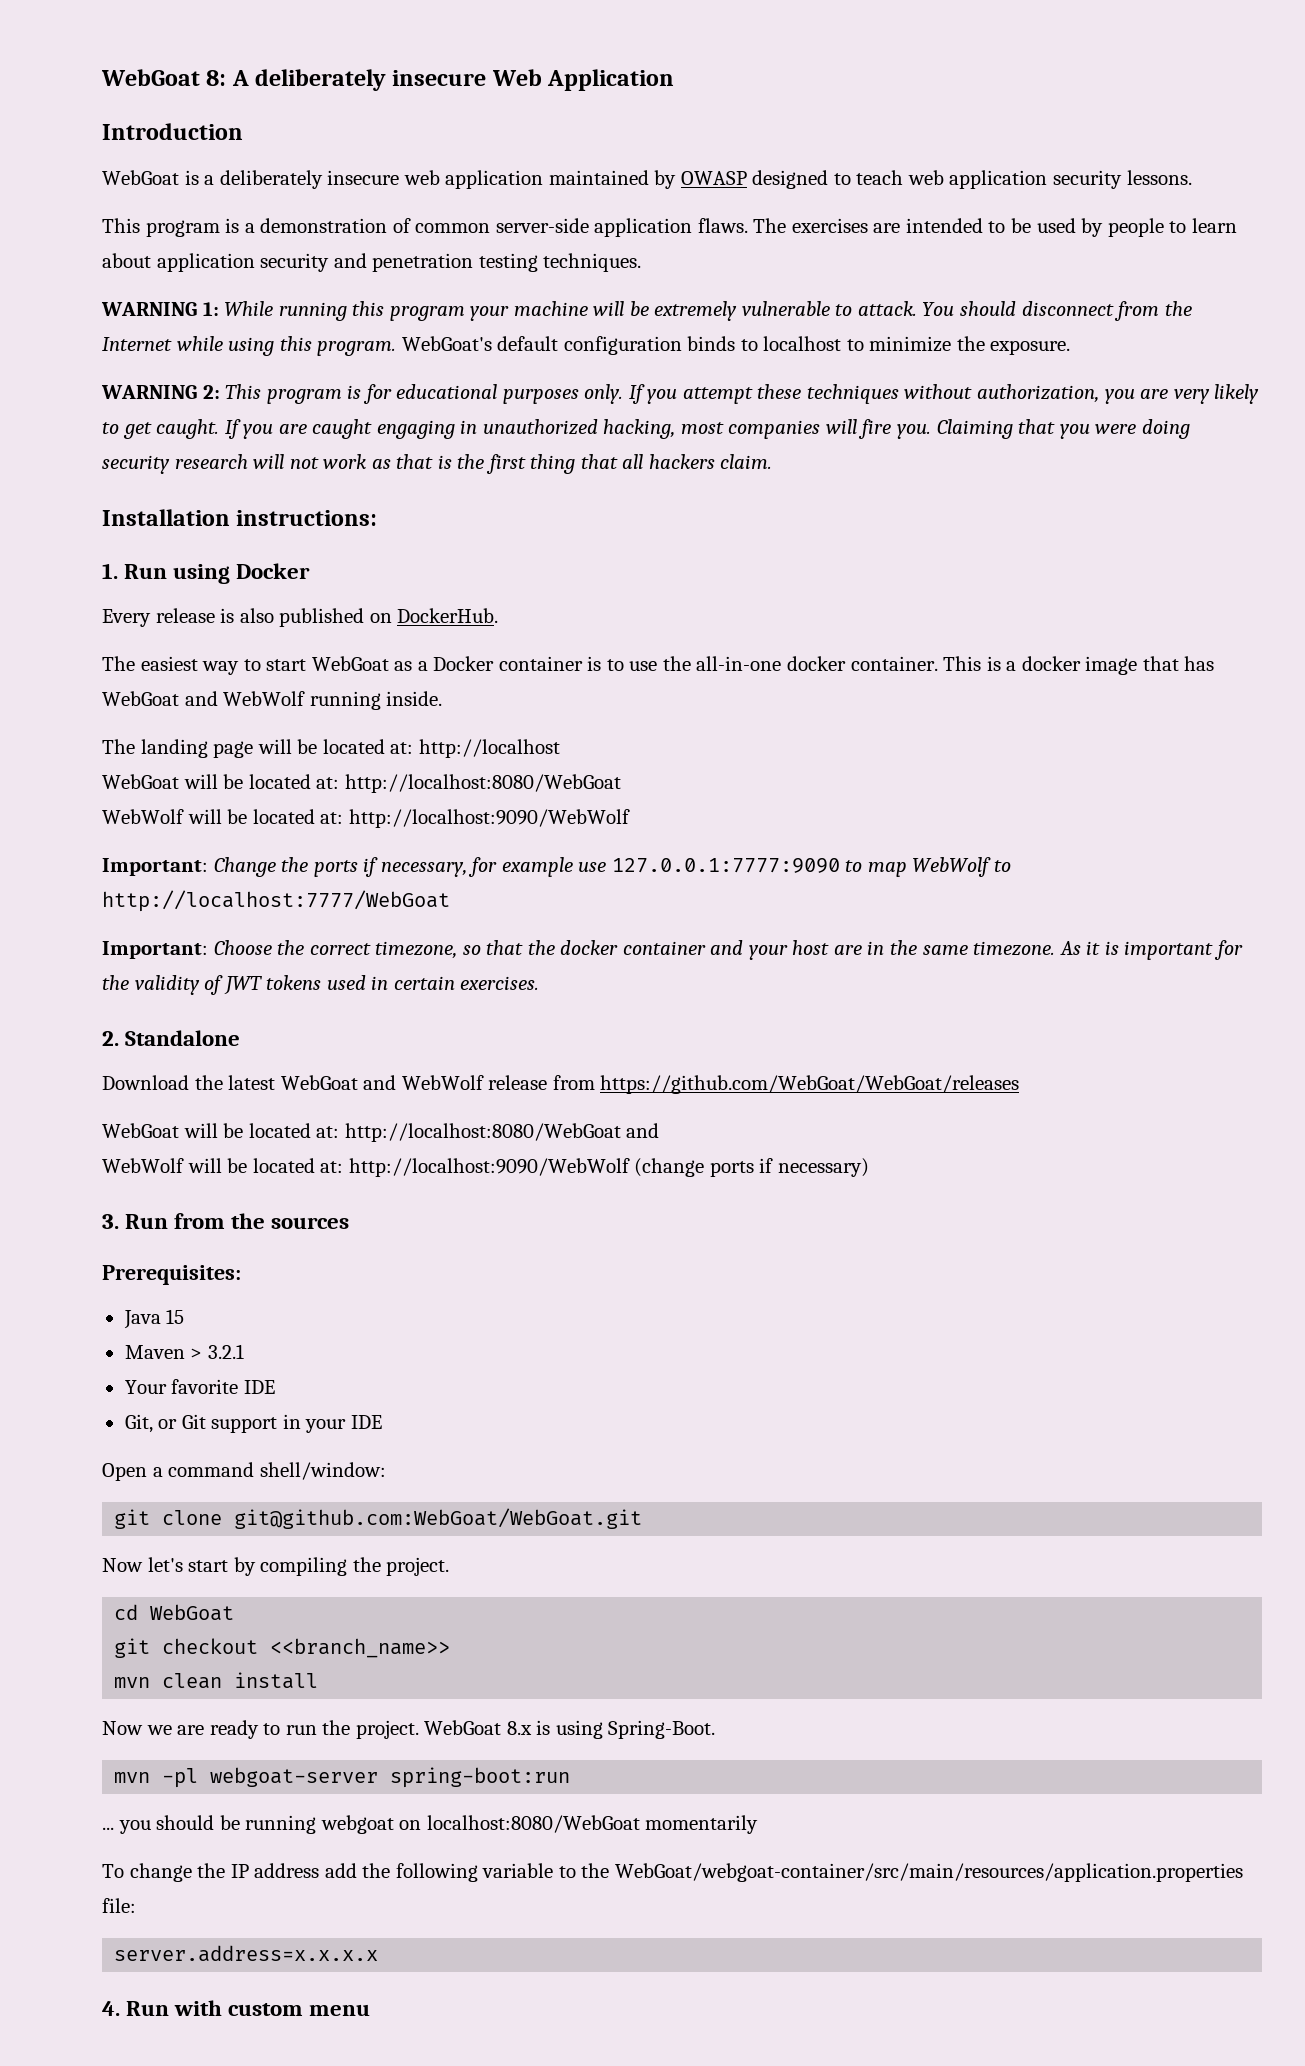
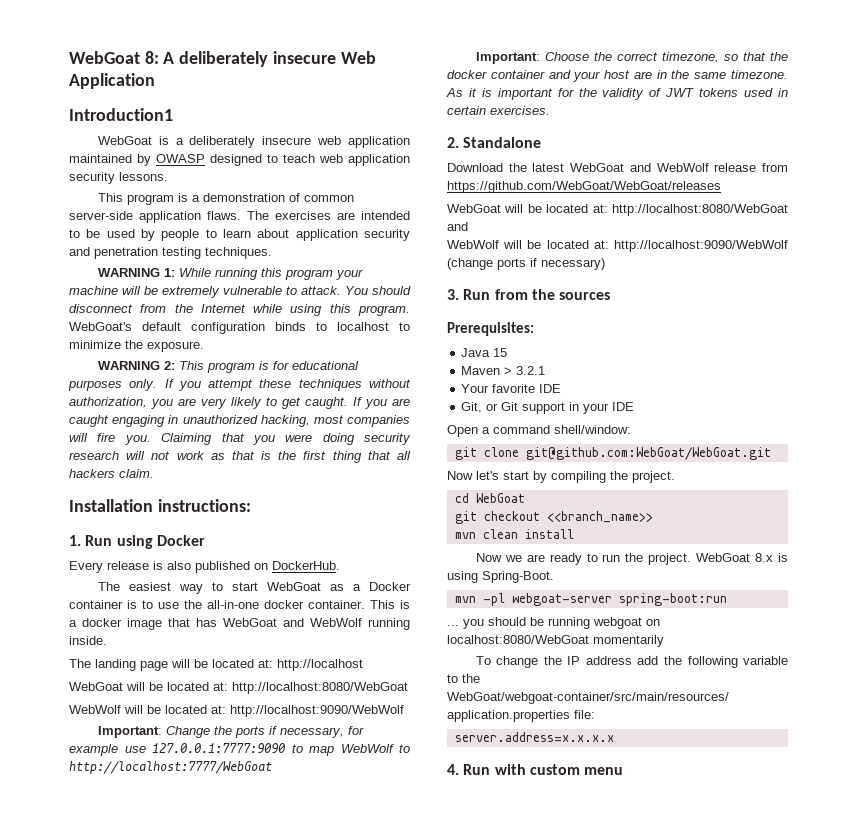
- Introduction
+ Introduction1

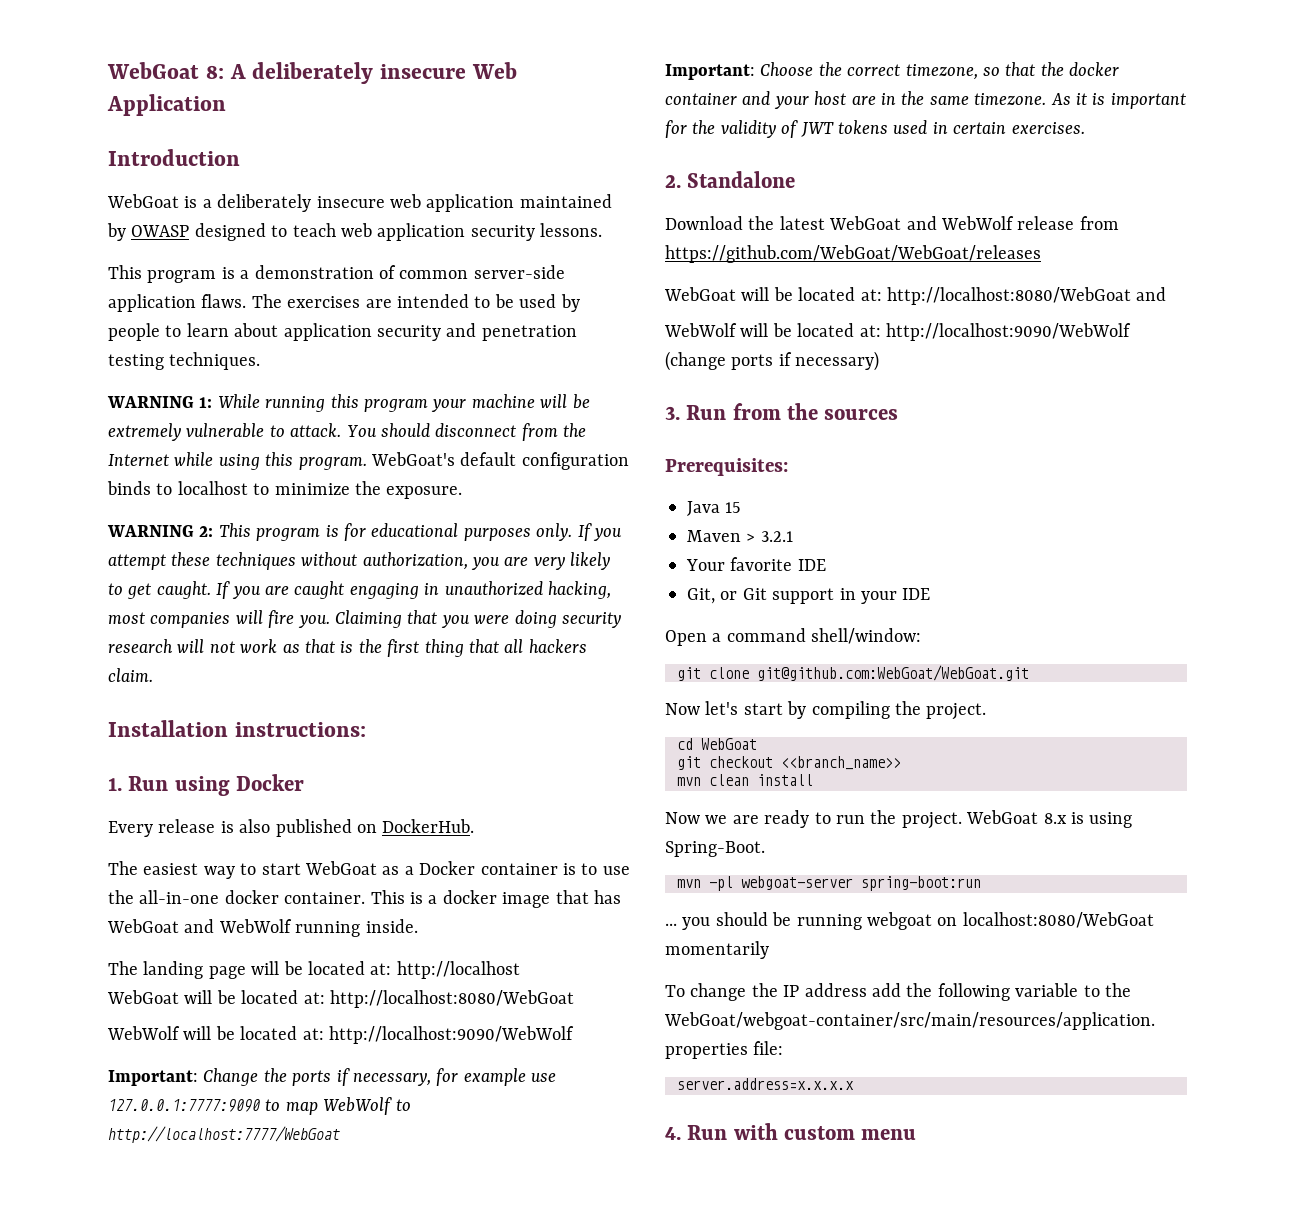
- Introduction1
+ Introduction

